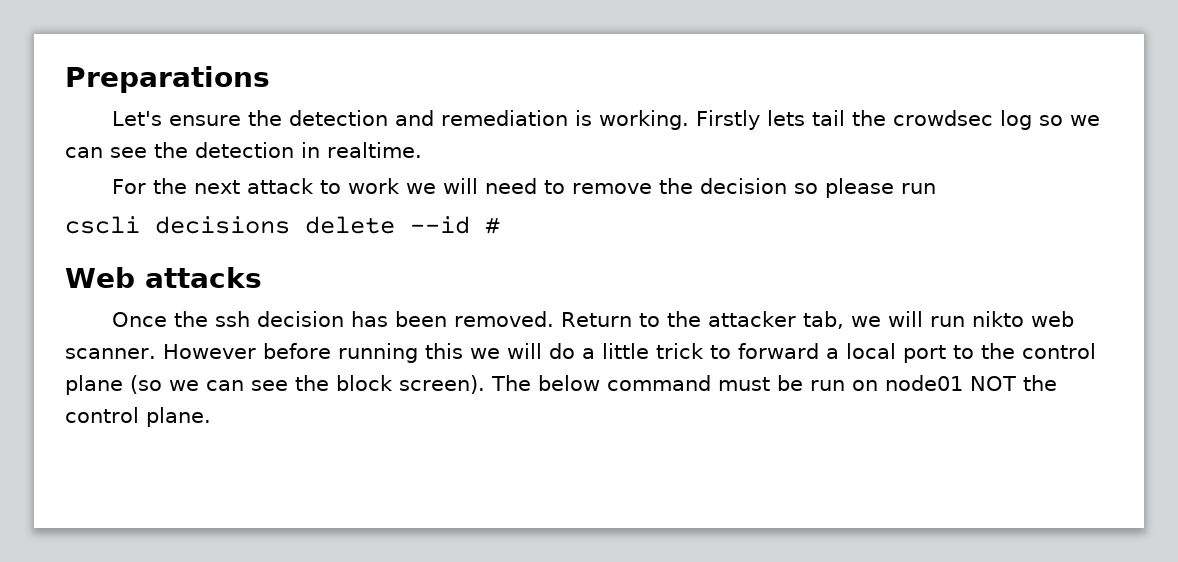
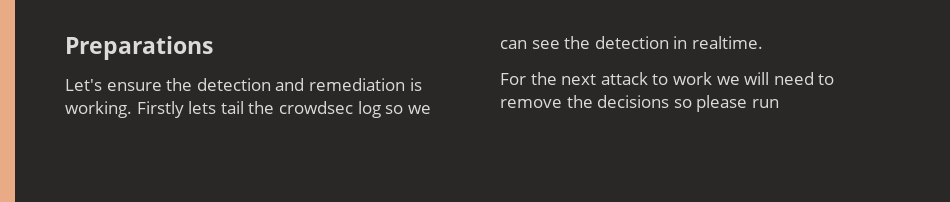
- For the next attack to work we will need to remove the decision so please run
+ For the next attack to work we will need to remove the decisions so please run
- cscli decisions delete --id #
- Web attacks
- Once the ssh decision has been removed. Return to the attacker tab, we will run nikto web scanner. However before running this we will do a little trick to forward a local port to the control plane (so we can see the block screen). The below command must be run on node01 NOT the control plane.

